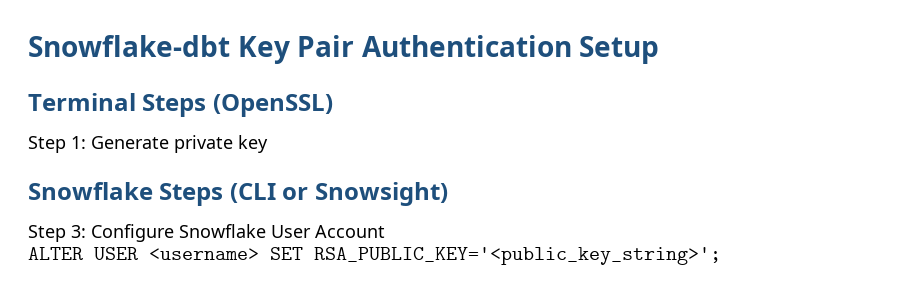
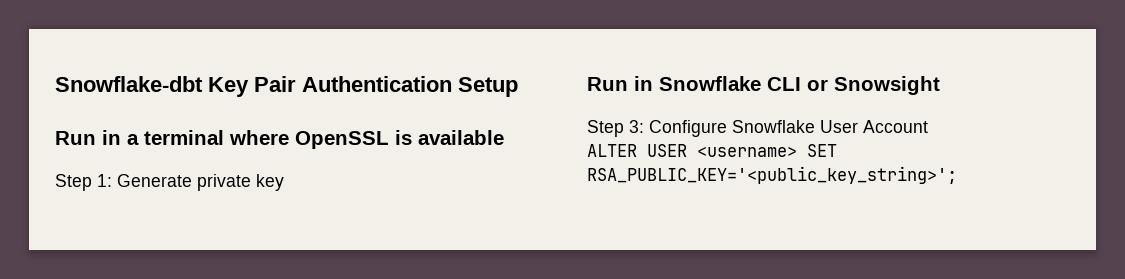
- Terminal Steps (OpenSSL)
+ Run in a terminal where OpenSSL is available
- Snowflake Steps (CLI or Snowsight)
+ Run in Snowflake CLI or Snowsight

